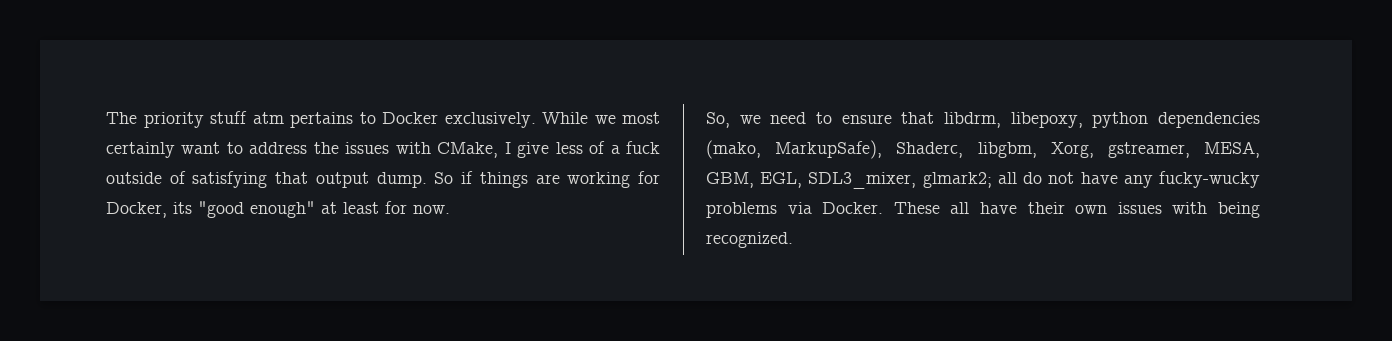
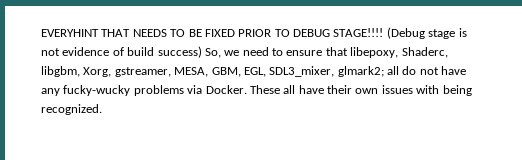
- The priority stuff atm pertains to Docker exclusively. While we most certainly want to address the issues with CMake, I give less of a fuck outside of satisfying that output dump. So if things are working for Docker, its "good enough" at least for now.
- So, we need to ensure that libdrm, libepoxy, python dependencies (mako, MarkupSafe), Shaderc, libgbm, Xorg, gstreamer, MESA, GBM, EGL, SDL3_mixer, glmark2; all do not have any fucky-wucky problems via Docker.
+ EVERYHINT THAT NEEDS TO BE FIXED PRIOR TO DEBUG STAGE!!!! (Debug stage is not evidence of build success) So, we need to ensure that libepoxy, Shaderc, libgbm, Xorg, gstreamer, MESA, GBM, EGL, SDL3_mixer, glmark2; all do not have any fucky-wucky problems via Docker.

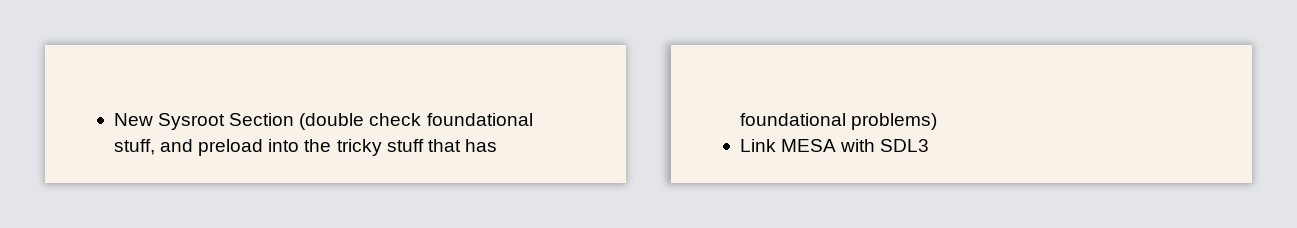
- EVERYHINT THAT NEEDS TO BE FIXED PRIOR TO DEBUG STAGE!!!! (Debug stage is not evidence of build success) So, we need to ensure that libepoxy, Shaderc, libgbm, Xorg, gstreamer, MESA, GBM, EGL, SDL3_mixer, glmark2; all do not have any fucky-wucky problems via Docker. These all have their own issues with being recognized.
+ New Sysroot Section (double check foundational stuff, and preload into the tricky stuff that has foundational problems)
+ Link MESA with SDL3

